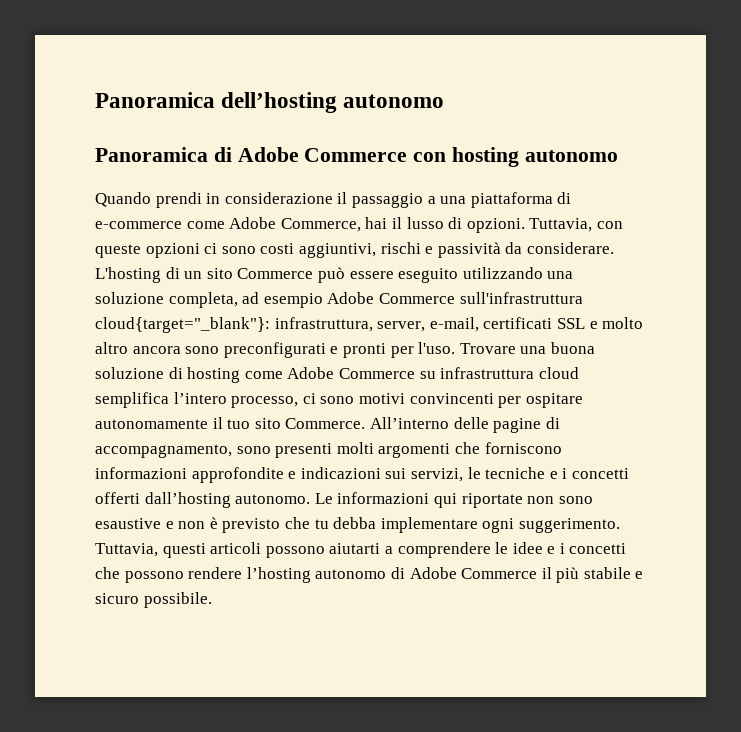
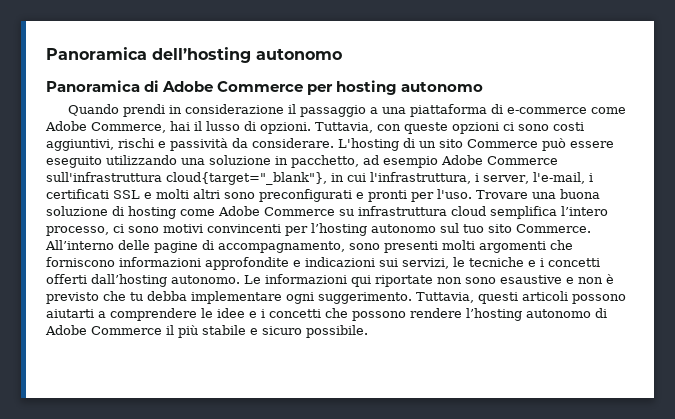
- Panoramica di Adobe Commerce con hosting autonomo
+ Panoramica di Adobe Commerce per hosting autonomo
- L'hosting di un sito Commerce può essere eseguito utilizzando una soluzione completa, ad esempio Adobe Commerce sull'infrastruttura cloud{target="_blank"}: infrastruttura, server, e-mail, certificati SSL e molto altro ancora sono preconfigurati e pronti per l'uso.
+ L'hosting di un sito Commerce può essere eseguito utilizzando una soluzione in pacchetto, ad esempio Adobe Commerce sull'infrastruttura cloud{target="_blank"}, in cui l'infrastruttura, i server, l'e-mail, i certificati SSL e molti altri sono preconfigurati e pronti per l'uso.
- Trovare una buona soluzione di hosting come Adobe Commerce su infrastruttura cloud semplifica l’intero processo, ci sono motivi convincenti per ospitare autonomamente il tuo sito Commerce.
+ Trovare una buona soluzione di hosting come Adobe Commerce su infrastruttura cloud semplifica l’intero processo, ci sono motivi convincenti per l’hosting autonomo sul tuo sito Commerce.

